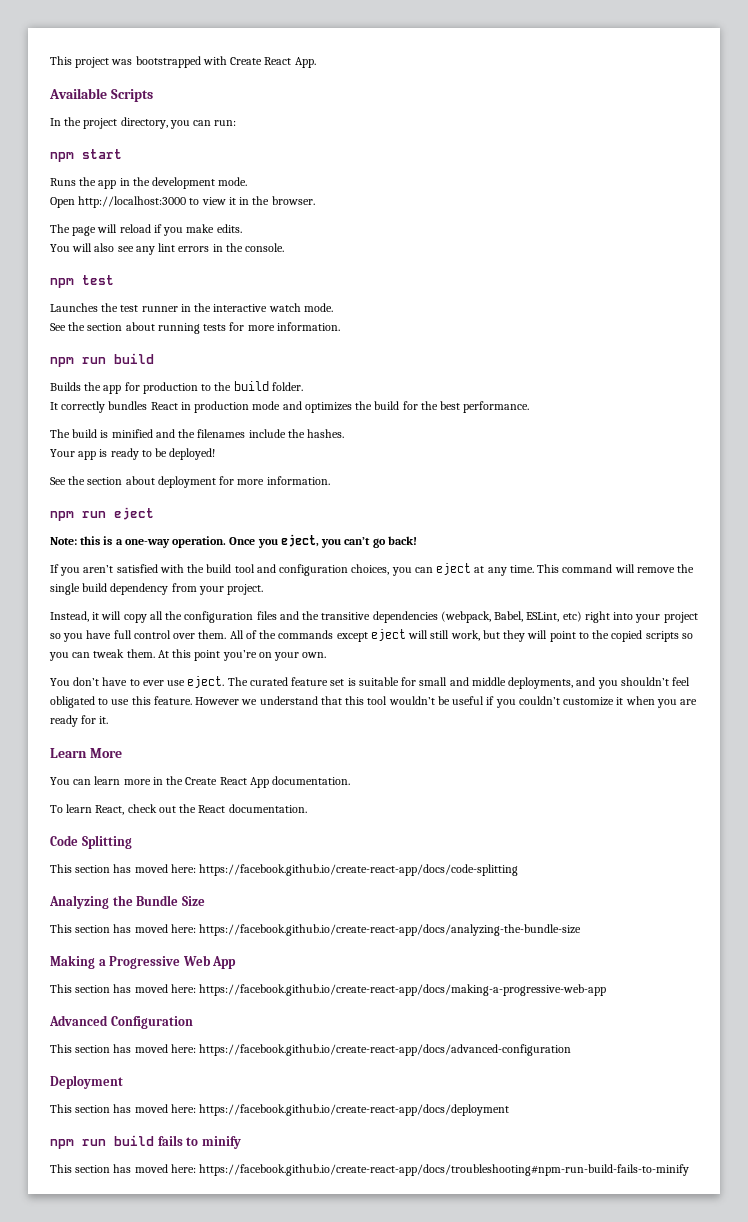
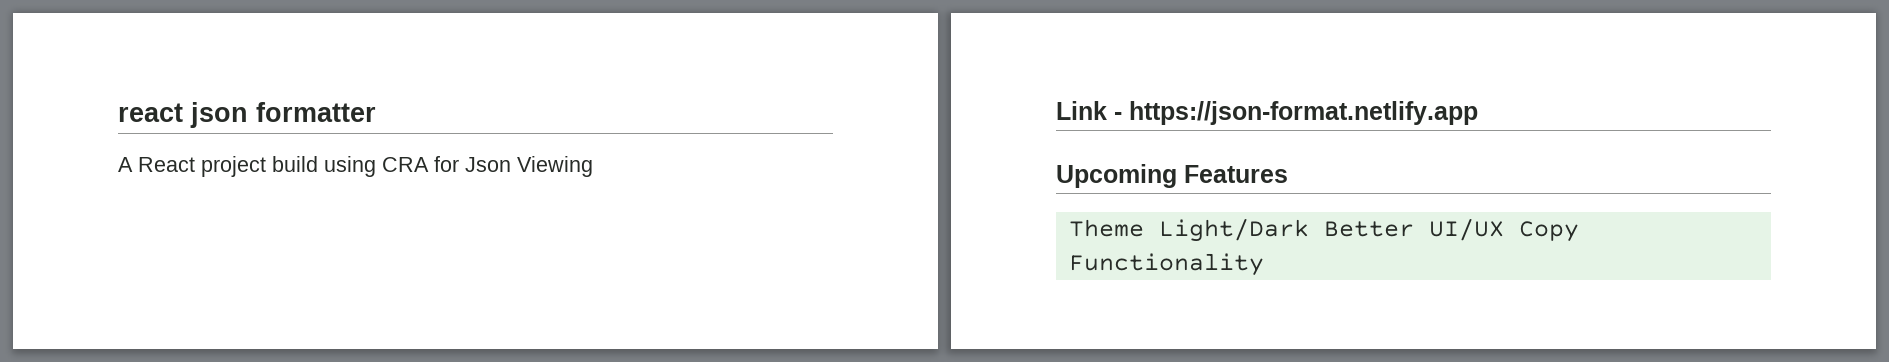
- This project was bootstrapped with Create React App.
- Available Scripts
- In the project directory, you can run:
- npm start
- Runs the app in the development mode.
- Open http://localhost:3000 to view it in the browser.
- The page will reload if you make edits.
- You will also see any lint errors in the console.
- npm test
- Launches the test runner in the interactive watch mode.
- See the section about running tests for more information.
- npm run build
- Builds the app for production to the build folder.
- It correctly bundles React in production mode and optimizes the build for the best performance.
- The build is minified and the filenames include the hashes.
- Your app is ready to be deployed!
- See the section about deployment for more information.
- npm run eject
- Note: this is a one-way operation. Once you eject, you can’t go back!
- If you aren’t satisfied with the build tool and configuration choices, you can eject at any time. This command will remove the single build dependency from your project.
- Instead, it will copy all the configuration files and the transitive dependencies (webpack, Babel, ESLint, etc) right into your project so you have full control over them. All of the commands except eject will still work, but they will point to the copied scripts so you can tweak them. At this point you’re on your own.
- You don’t have to ever use eject. The curated feature set is suitable for small and middle deployments, and you shouldn’t feel obligated to use this feature. However we understand that this tool wouldn’t be useful if you couldn’t customize it when you are ready for it.
- Learn More
- You can learn more in the Create React App documentation.
- To learn React, check out the React documentation.
- Code Splitting
- This section has moved here: https://facebook.github.io/create-react-app/docs/code-splitting
- Analyzing the Bundle Size
- This section has moved here: https://facebook.github.io/create-react-app/docs/analyzing-the-bundle-size
- Making a Progressive Web App
- This section has moved here: https://facebook.github.io/create-react-app/docs/making-a-progressive-web-app
- Advanced Configuration
- This section has moved here: https://facebook.github.io/create-react-app/docs/advanced-configuration
- Deployment
- This section has moved here: https://facebook.github.io/create-react-app/docs/deployment
- npm run build fails to minify
- This section has moved here: https://facebook.github.io/create-react-app/docs/troubleshooting#npm-run-build-fails-to-minify
+ react json formatter
+ A React project build using CRA for Json Viewing
+ Link - https://json-format.netlify.app
+ Upcoming Features
+ Theme Light/Dark Better UI/UX Copy Functionality

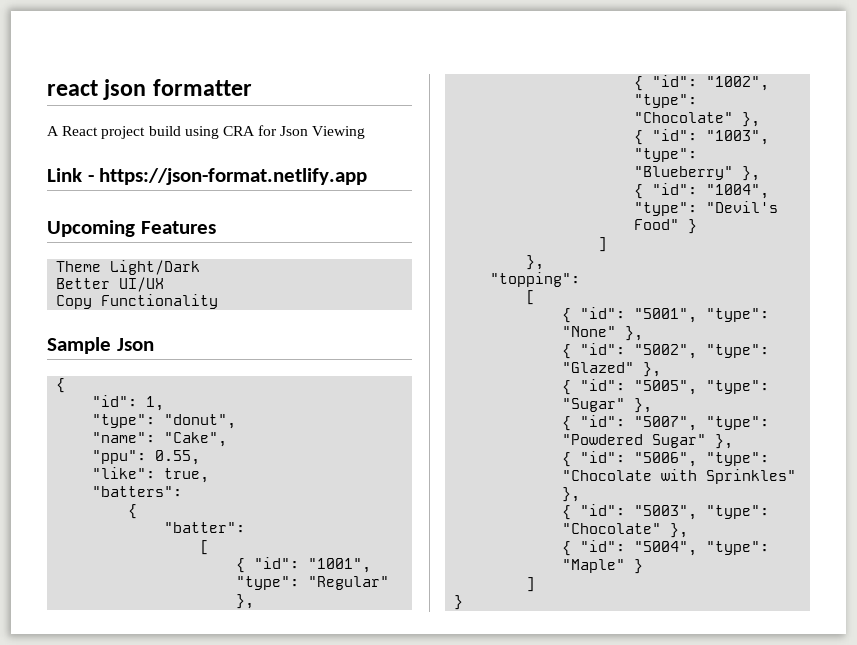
- Theme Light/Dark Better UI/UX Copy Functionality
+ Theme Light/Dark
+ Better UI/UX
+ Copy Functionality
+ Sample Json
+ {
+ "id": 1,
+ "type": "donut",
+ "name": "Cake",
+ "ppu": 0.55,
+ "like": true,
+ "batters":
+ {
+ "batter":
+ [
+ { "id": "1001", "type": "Regular" },
+ { "id": "1002", "type": "Chocolate" },
+ { "id": "1003", "type": "Blueberry" },
+ { "id": "1004", "type": "Devil's Food" }
+ ]
+ },
+ "topping":
+ [
+ { "id": "5001", "type": "None" },
+ { "id": "5002", "type": "Glazed" },
+ { "id": "5005", "type": "Sugar" },
+ { "id": "5007", "type": "Powdered Sugar" },
+ { "id": "5006", "type": "Chocolate with Sprinkles" },
+ { "id": "5003", "type": "Chocolate" },
+ { "id": "5004", "type": "Maple" }
+ ]
+ }

